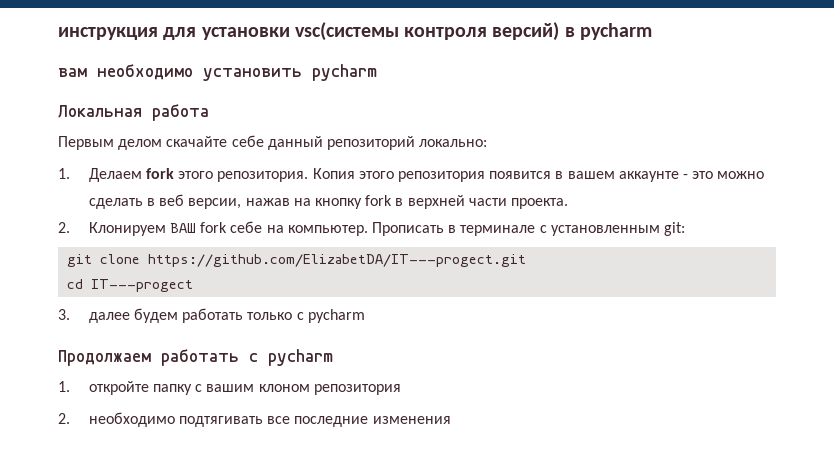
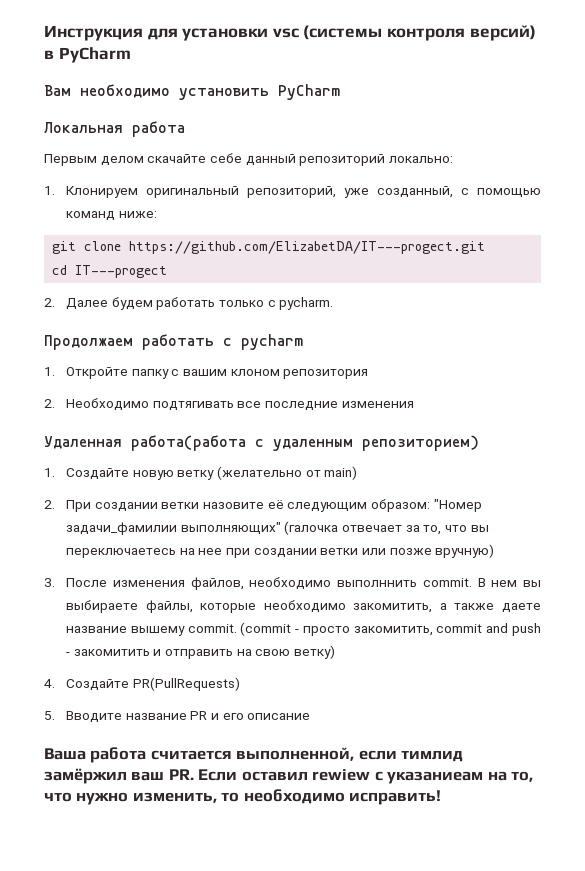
- инструкция для установки vsc(системы контроля версий) в pycharm
- вам необходимо установить pycharm
+ Инструкция для установки vsc (системы контроля версий) в PyCharm
+ Вам необходимо установить PyCharm
- 1. Делаем fork этого репозитория. Копия этого репозитория появится в вашем аккаунте - это можно сделать в веб версии, нажав на кнопку fork в верхней части проекта.
- 2. Клонируем ВАШ fork себе на компьютер. Прописать в терминале с установленным git:
+ 1. Клонируем оригинальный репозиторий, уже созданный, с помощью команд ниже:
- 3. далее будем работать только с pycharm
+ 2. Далее будем работать только с pycharm.
- 1. откройте папку с вашим клоном репозитория
+ 1. Откройте папку с вашим клоном репозитория
- 2. необходимо подтягивать все последние изменения
+ 2. Необходимо подтягивать все последние изменения
+ Удаленная работа(работа с удаленным репозиторием)
+ 1. Создайте новую ветку (желательно от main)
+ 2. При создании ветки назовите её следующим образом: "Номер задачи_фамилии выполняющих" (галочка отвечает за то, что вы переключаетесь на нее при создании ветки или позже вручную)
+ 3. После изменения файлов, необходимо выполннить commit. В нем вы выбираете файлы, которые необходимо закомитить, а также даете название вышему commit. (commit - просто закомитить, commit and push - закомитить и отправить на свою ветку)
+ 4. Создайте PR(PullRequests)
+ 5. Вводите название PR и его описание
+ Ваша работа считается выполненной, если тимлид замёржил ваш PR. Если оставил rewiew с указаниеам на то, что нужно изменить, то необходимо исправить!

